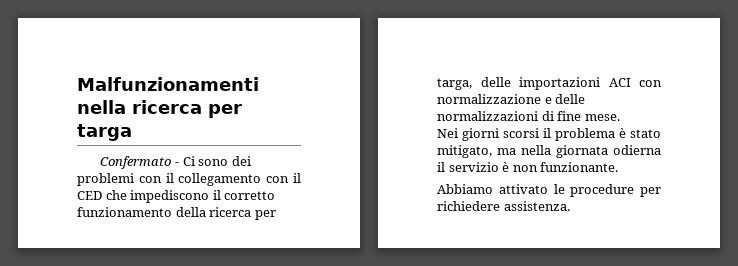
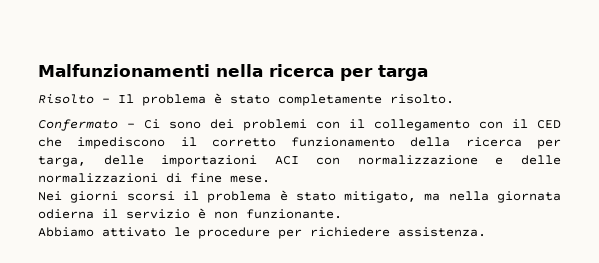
+ Risolto - Il problema è stato completamente risolto.

